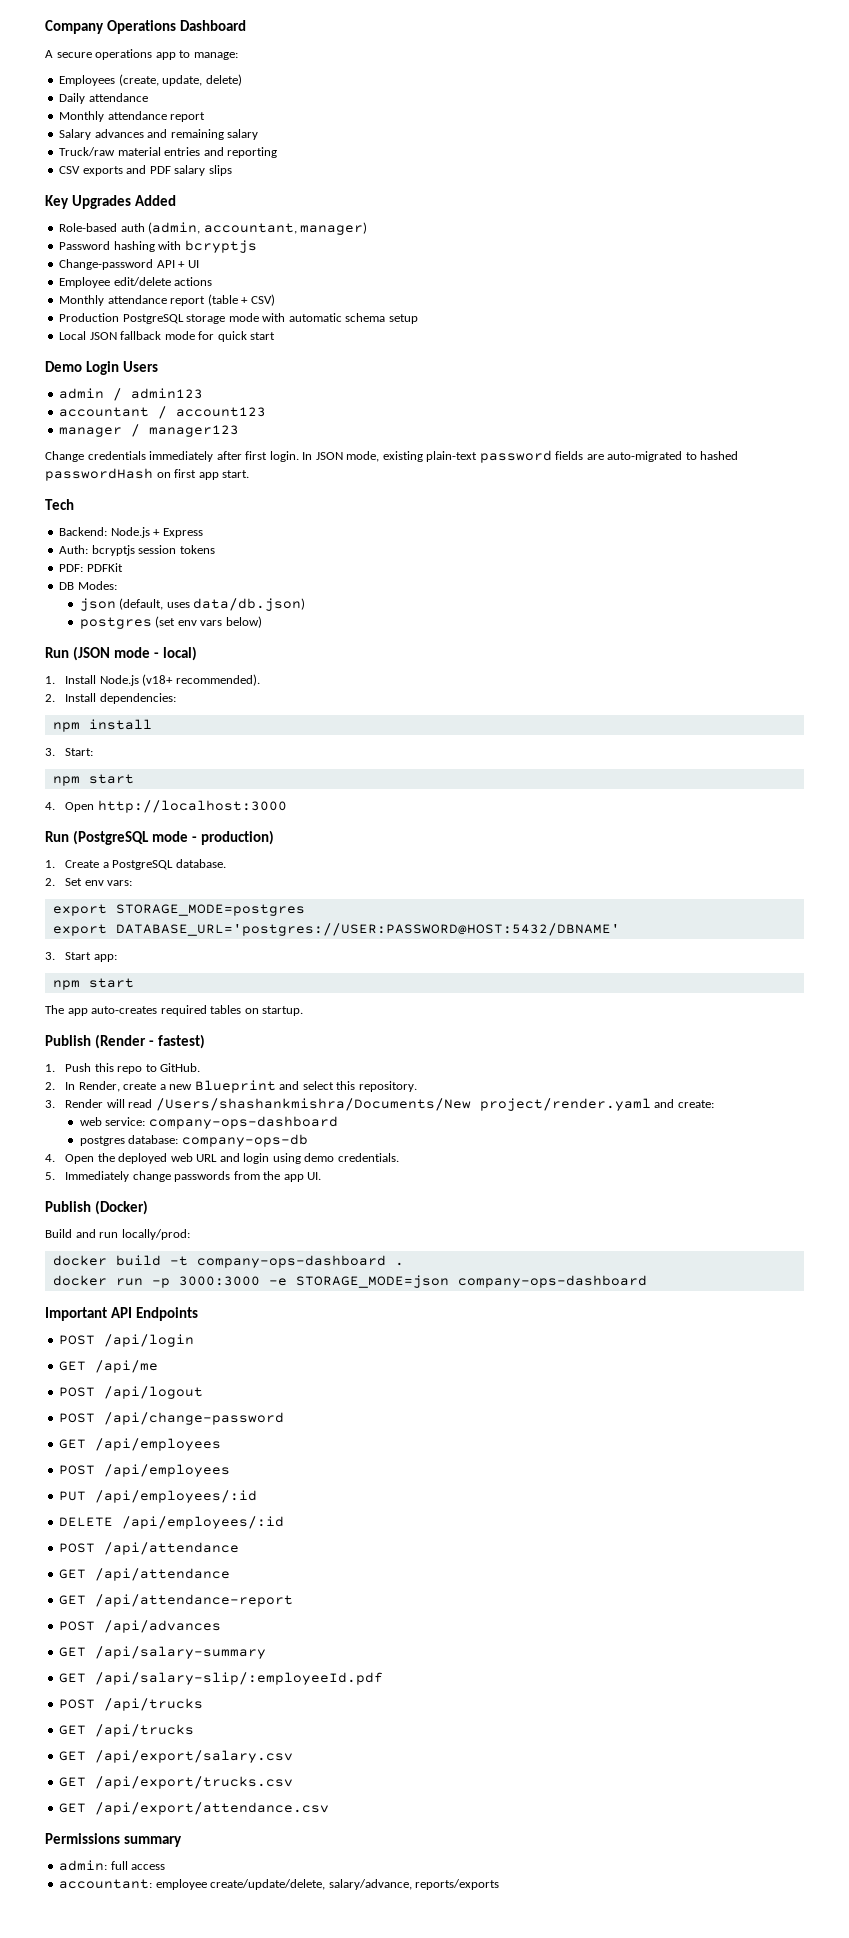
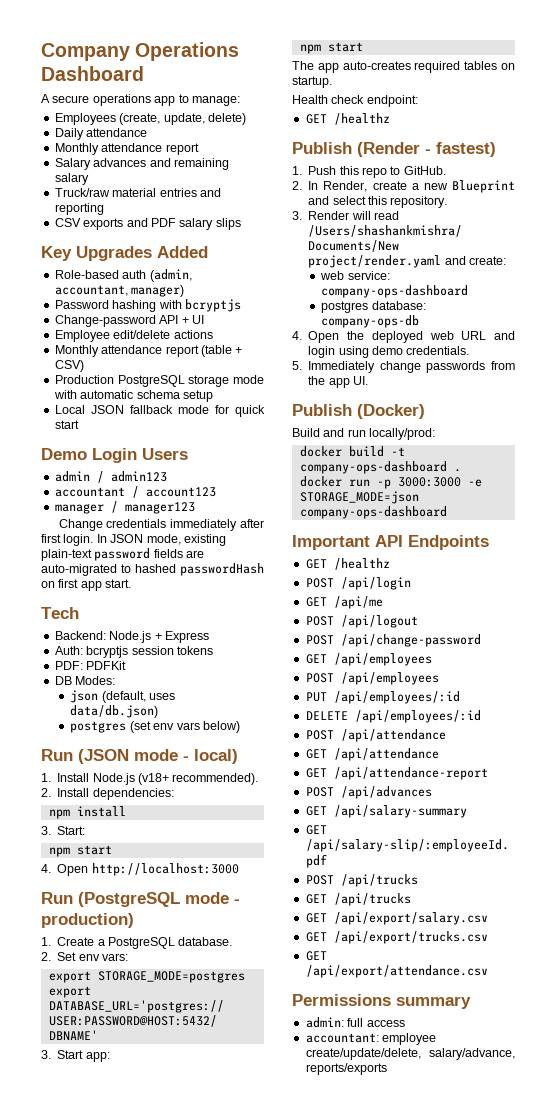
+ Health check endpoint:
+ GET /healthz
  Important API Endpoints
+ GET /healthz

